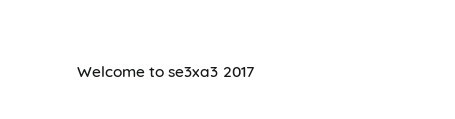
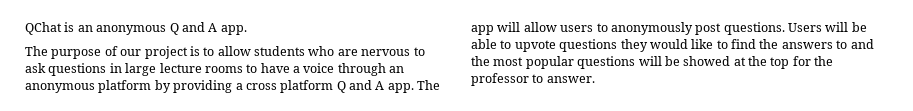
- Welcome to se3xa3 2017
+ QChat is an anonymous Q and A app.
+ The purpose of our project is to allow students who are nervous to ask questions in large lecture rooms to have a voice through an anonymous platform by providing a cross platform Q and A app. The app will allow users to anonymously post questions. Users will be able to upvote questions they would like to find the answers to and the most popular questions will be showed at the top for the professor to answer.

